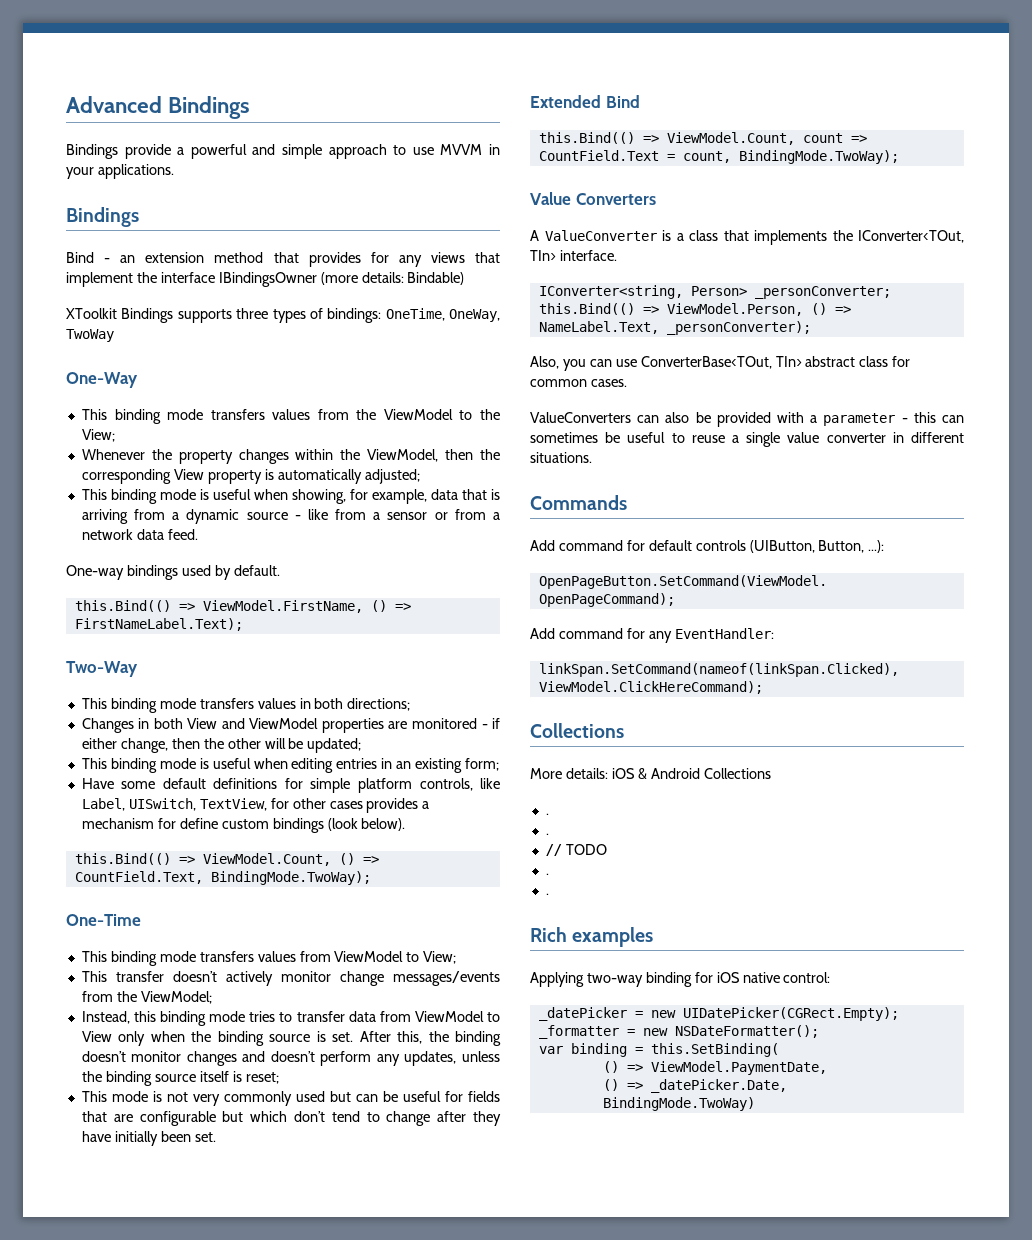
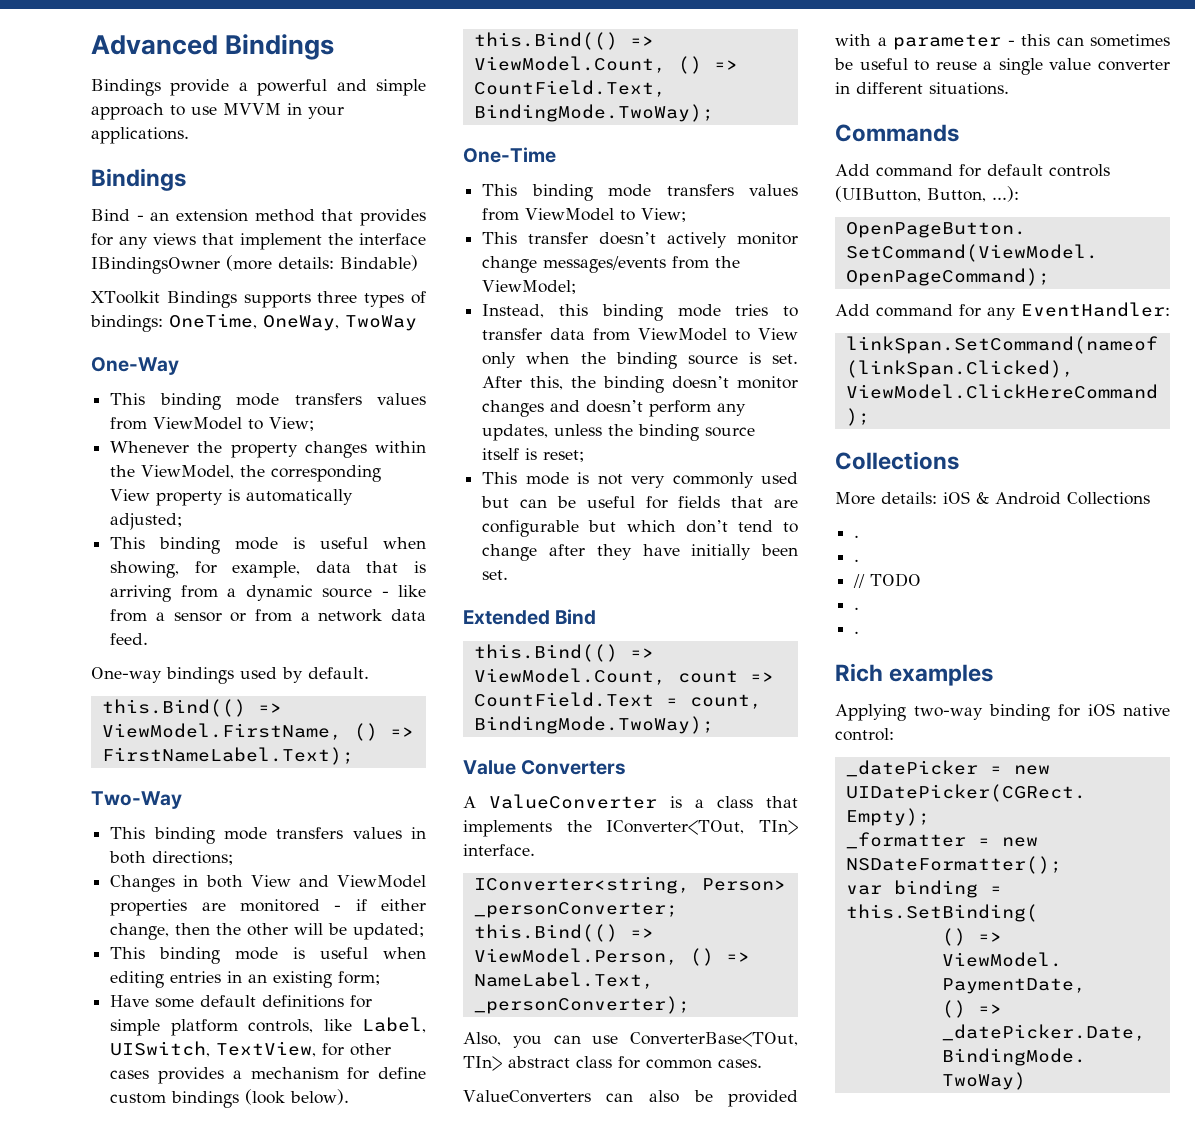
  One-Way
- This binding mode transfers values from the ViewModel to the View;
+ This binding mode transfers values from ViewModel to View;
- Whenever the property changes within the ViewModel, then the corresponding View property is automatically adjusted;
+ Whenever the property changes within the ViewModel, the corresponding View property is automatically adjusted;

